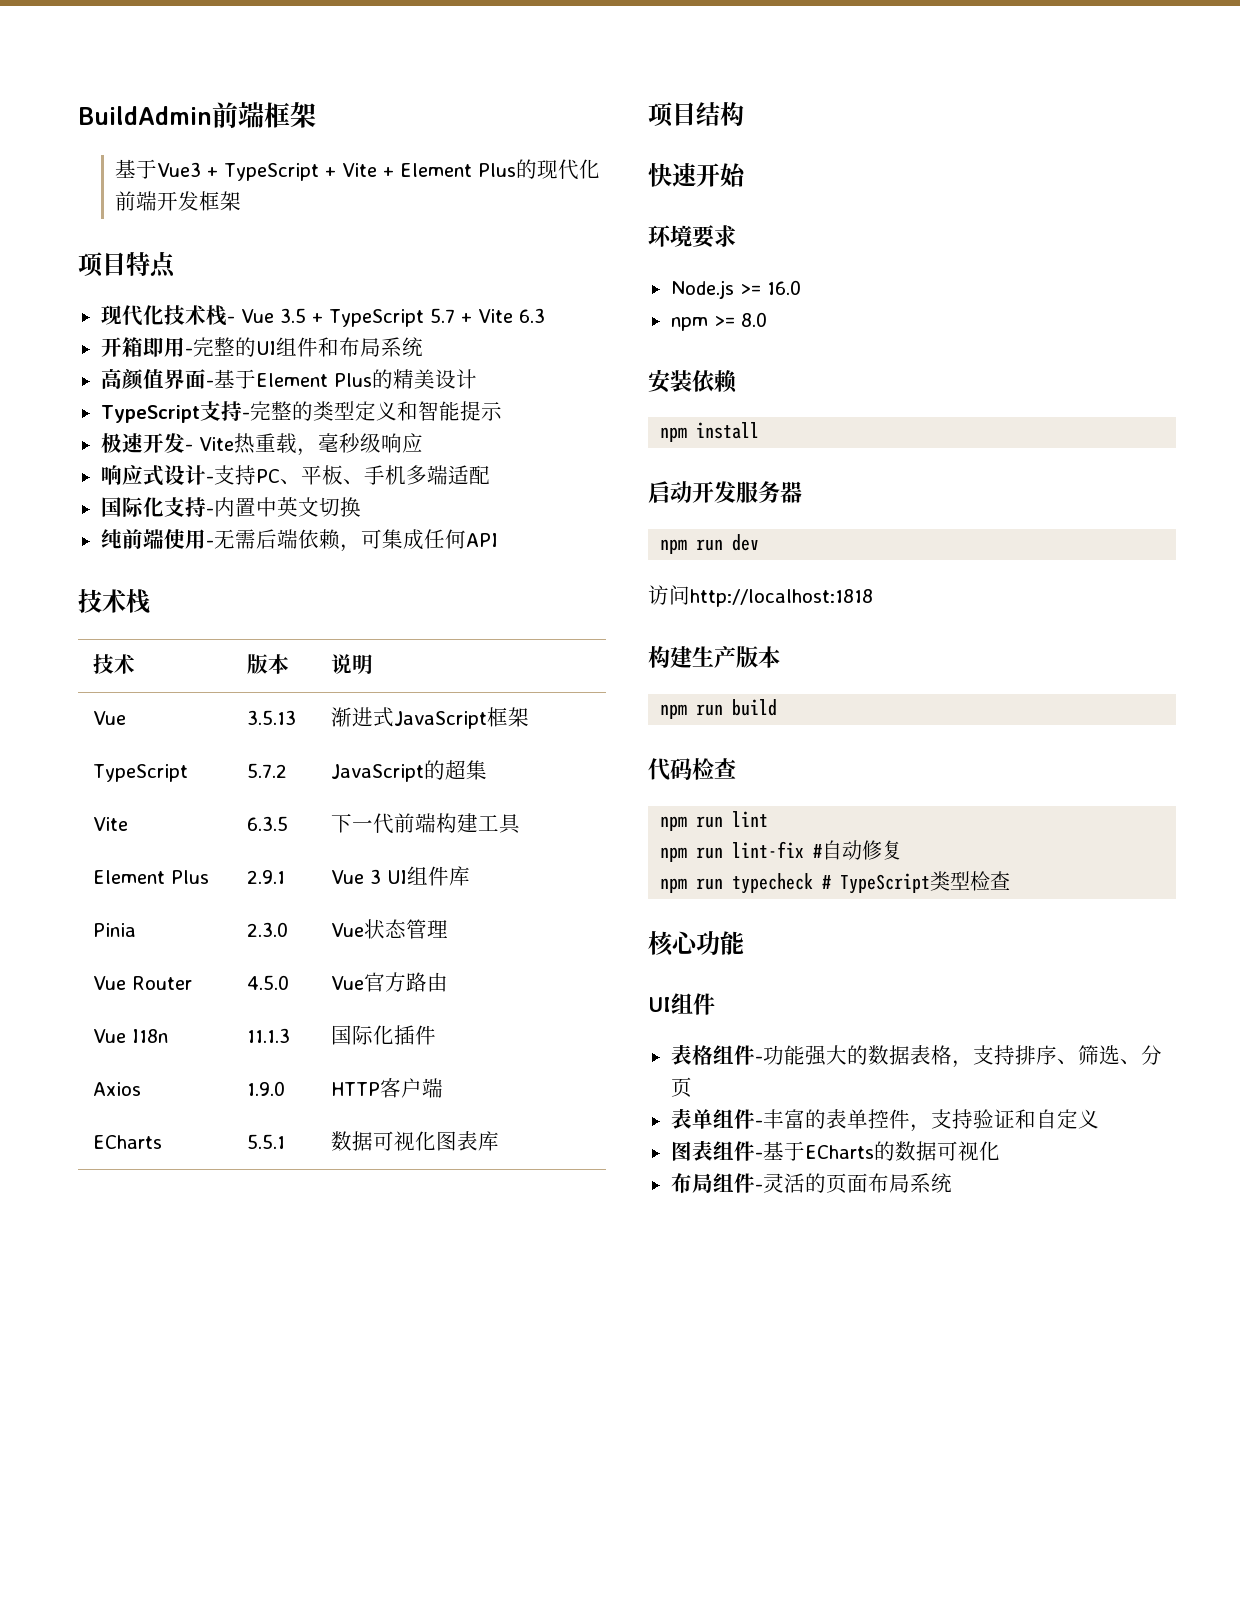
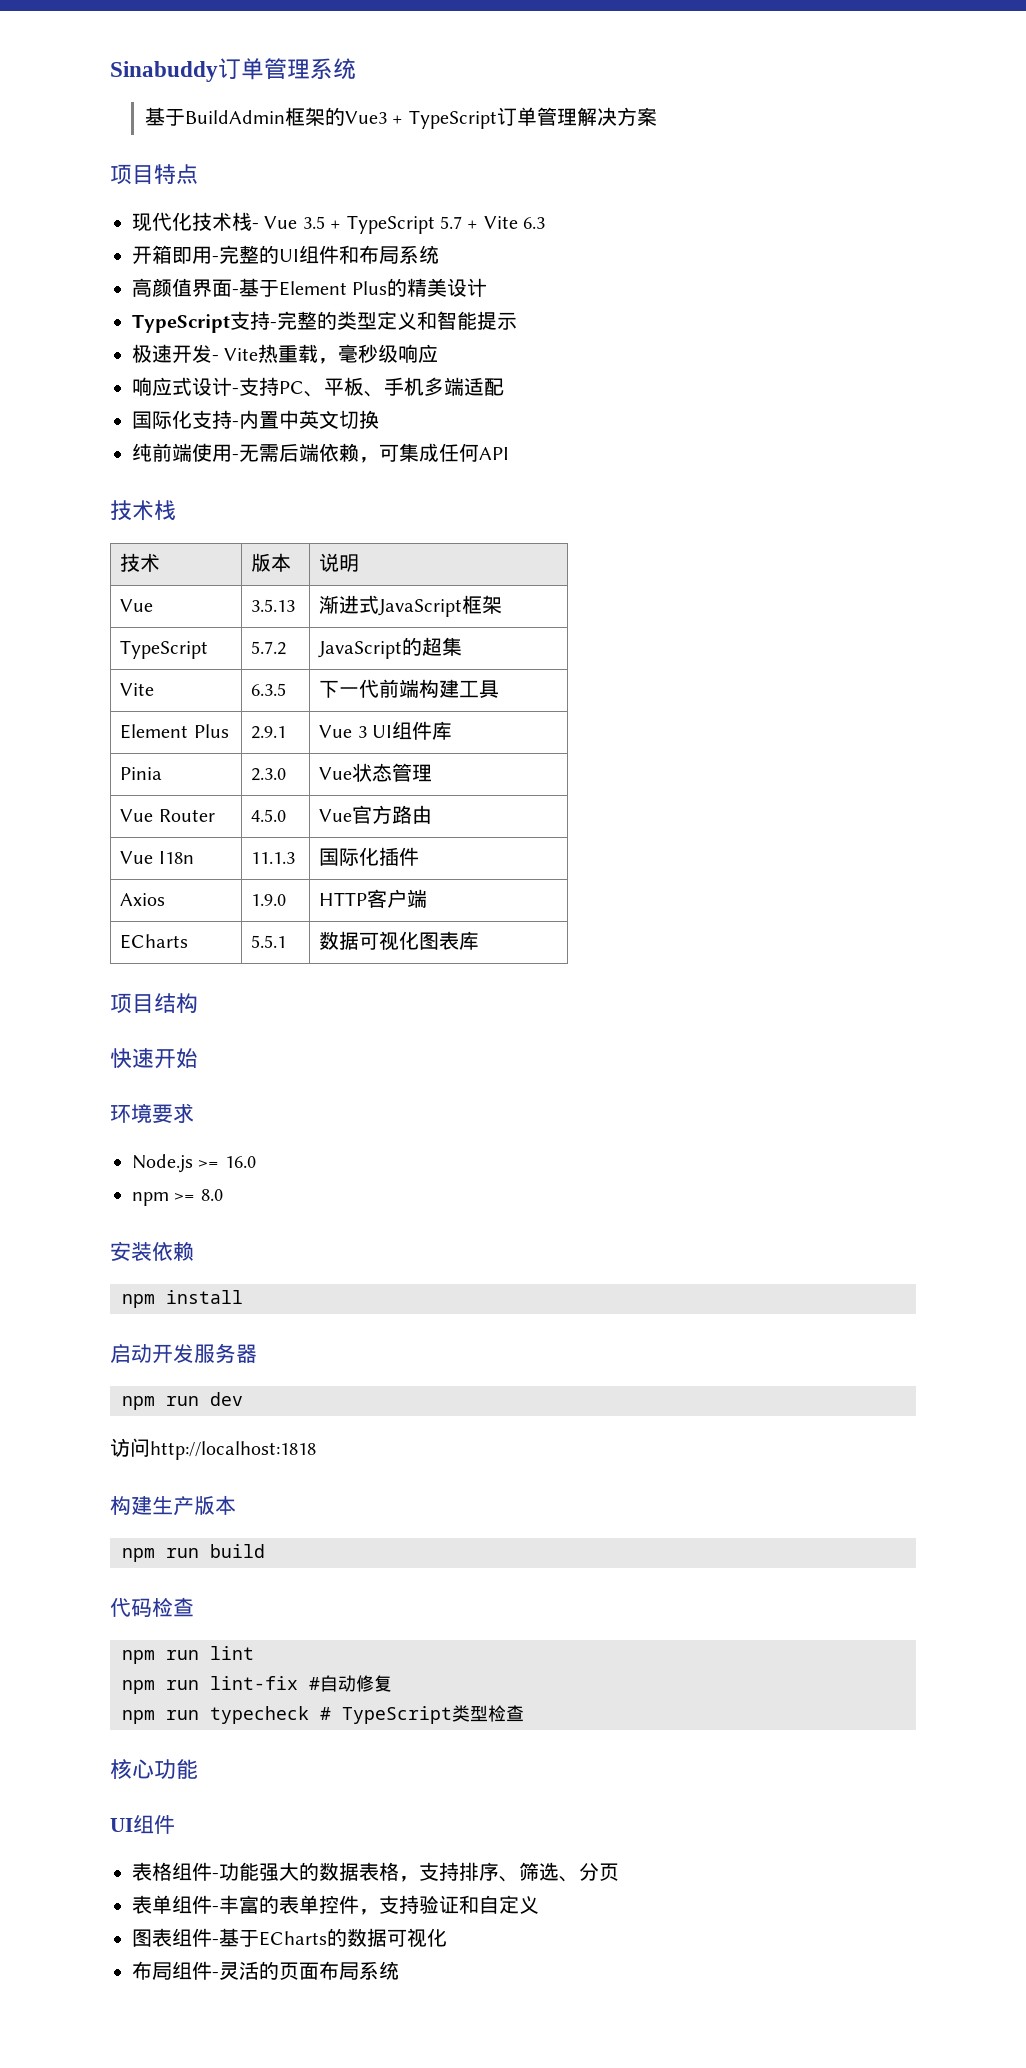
- BuildAdmin前端框架
- 基于Vue3 + TypeScript + Vite + Element Plus的现代化前端开发框架
+ Sinabuddy订单管理系统
+ 基于BuildAdmin框架的Vue3 + TypeScript订单管理解决方案

